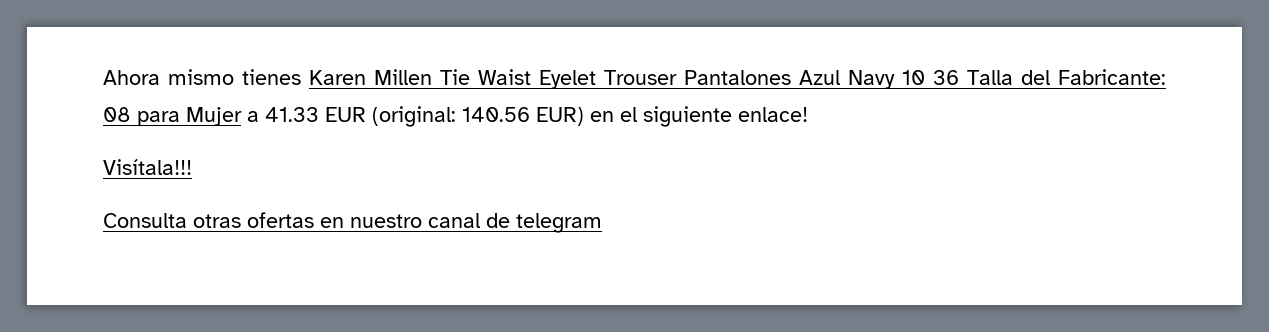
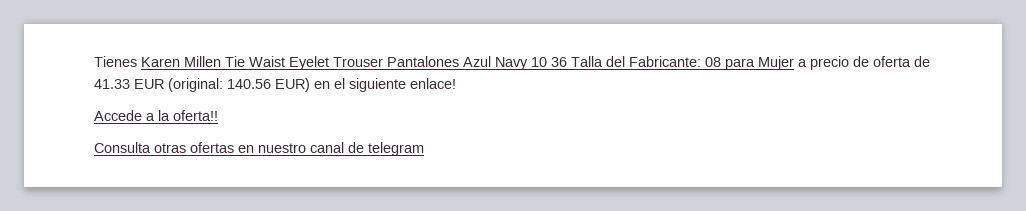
- Ahora mismo tienes Karen Millen Tie Waist Eyelet Trouser Pantalones Azul Navy 10 36 Talla del Fabricante: 08 para Mujer a 41.33 EUR (original: 140.56 EUR) en el siguiente enlace!
+ Tienes Karen Millen Tie Waist Eyelet Trouser Pantalones Azul Navy 10 36 Talla del Fabricante: 08 para Mujer a precio de oferta de 41.33 EUR (original: 140.56 EUR) en el siguiente enlace!
- Visítala!!!
+ Accede a la oferta!!

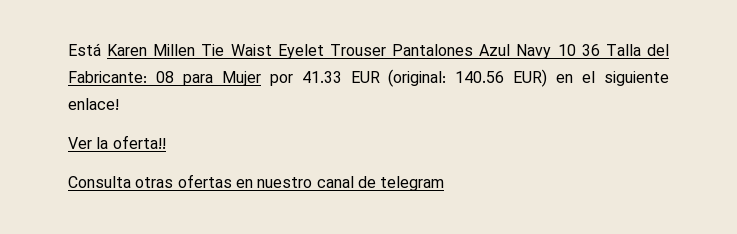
- Tienes Karen Millen Tie Waist Eyelet Trouser Pantalones Azul Navy 10 36 Talla del Fabricante: 08 para Mujer a precio de oferta de 41.33 EUR (original: 140.56 EUR) en el siguiente enlace!
+ Está Karen Millen Tie Waist Eyelet Trouser Pantalones Azul Navy 10 36 Talla del Fabricante: 08 para Mujer por 41.33 EUR (original: 140.56 EUR) en el siguiente enlace!
- Accede a la oferta!!
+ Ver la oferta!!

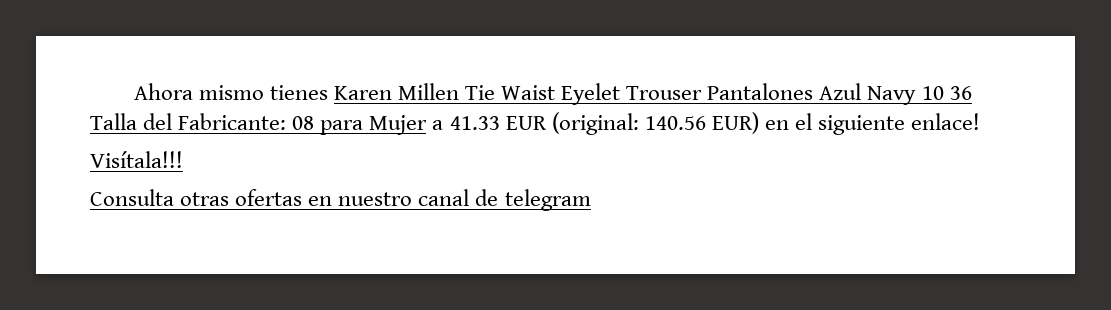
- Está Karen Millen Tie Waist Eyelet Trouser Pantalones Azul Navy 10 36 Talla del Fabricante: 08 para Mujer por 41.33 EUR (original: 140.56 EUR) en el siguiente enlace!
+ Ahora mismo tienes Karen Millen Tie Waist Eyelet Trouser Pantalones Azul Navy 10 36 Talla del Fabricante: 08 para Mujer a 41.33 EUR (original: 140.56 EUR) en el siguiente enlace!
- Ver la oferta!!
+ Visítala!!!

